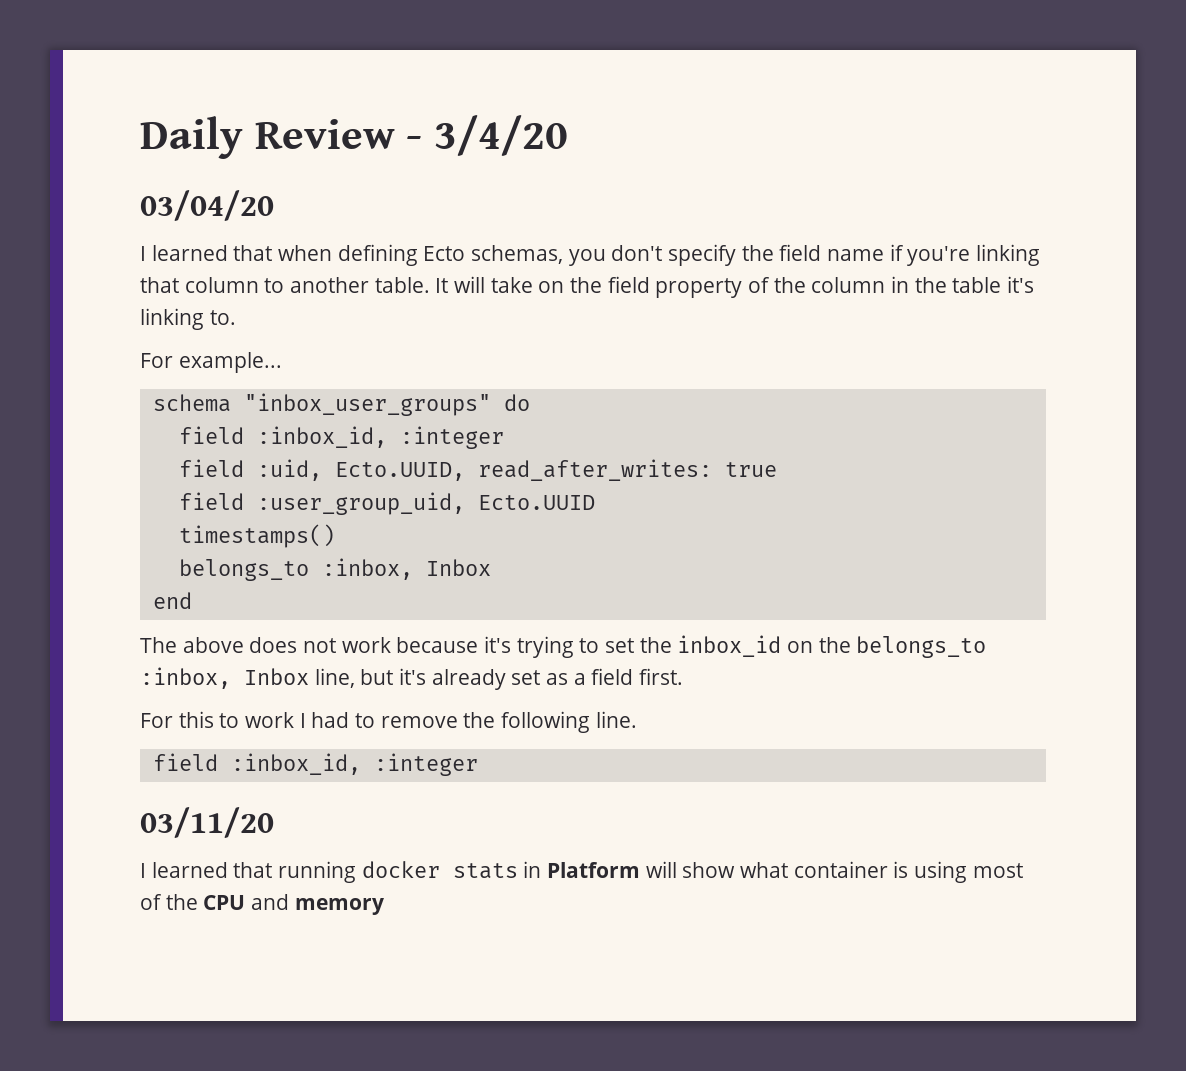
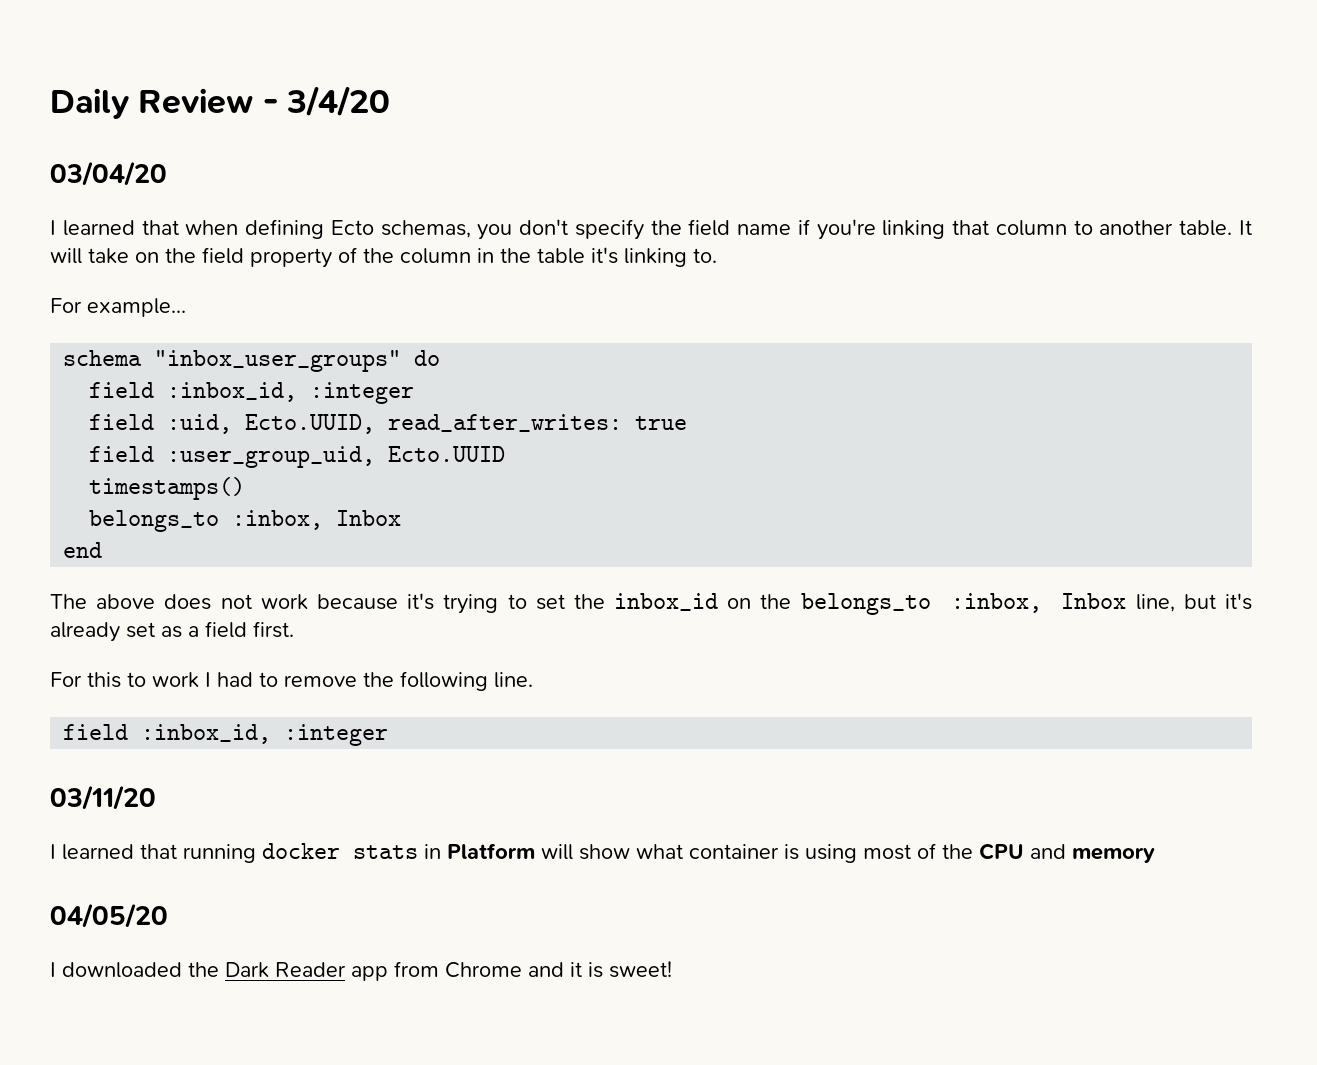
+ 04/05/20
+ I downloaded the Dark Reader app from Chrome and it is sweet!

